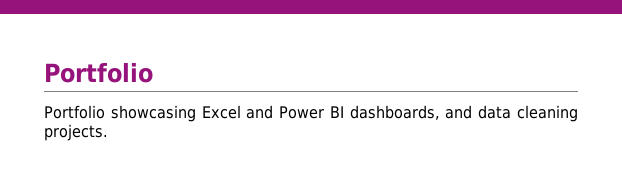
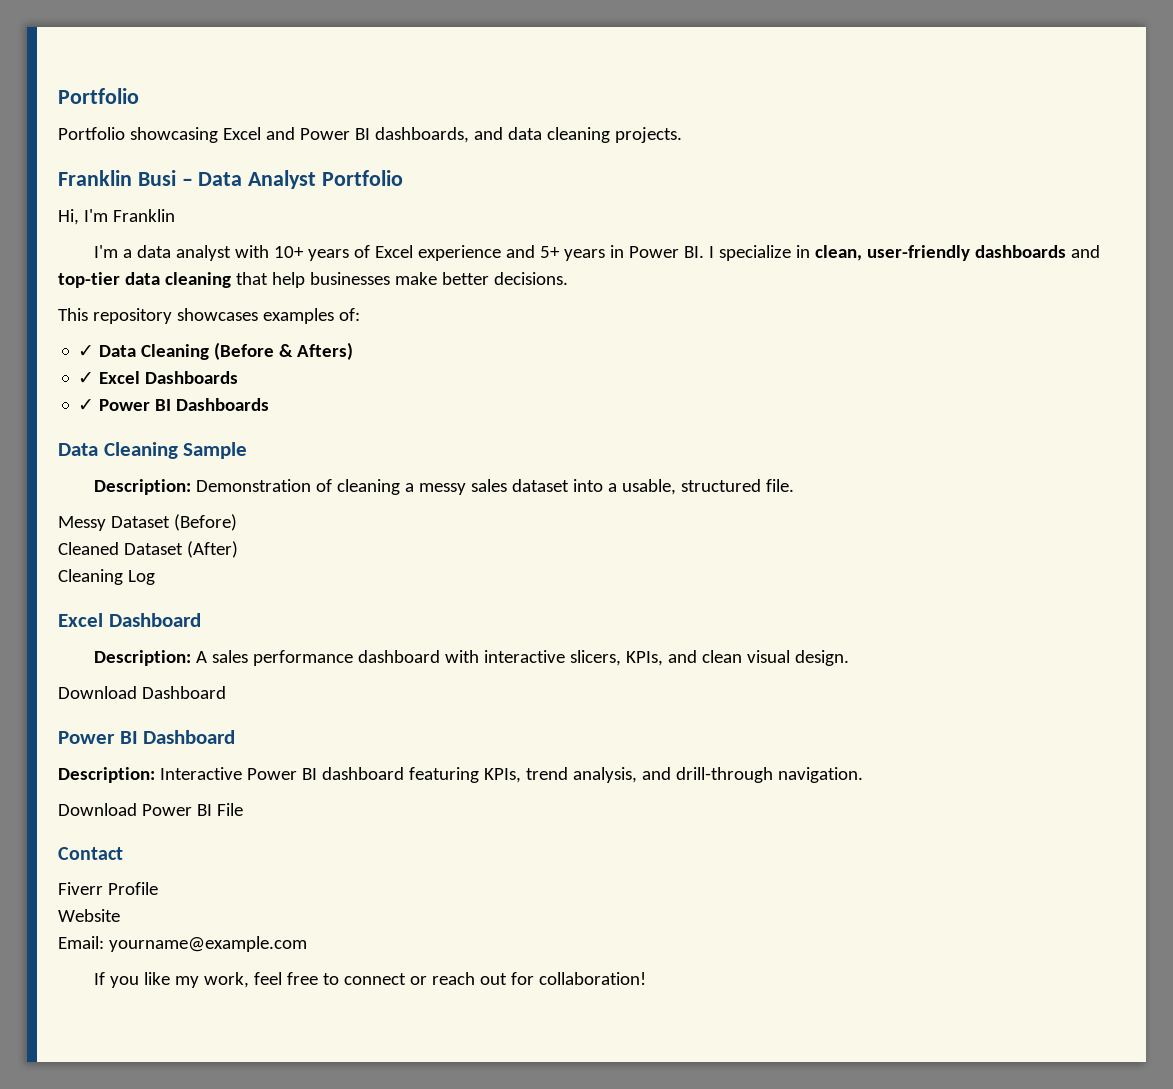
+ Franklin Busi – Data Analyst Portfolio
+ Hi, I'm Franklin
+ I'm a data analyst with 10+ years of Excel experience and 5+ years in Power BI. I specialize in clean, user-friendly dashboards and top-tier data cleaning that help businesses make better decisions.
+ This repository showcases examples of:
+ ✓ Data Cleaning (Before & Afters)
+ ✓ Excel Dashboards
+ ✓ Power BI Dashboards
+ Data Cleaning Sample
+ Description: Demonstration of cleaning a messy sales dataset into a usable, structured file.
+ Messy Dataset (Before)
+ Cleaned Dataset (After)
+ Cleaning Log
+ Excel Dashboard
+ Description: A sales performance dashboard with interactive slicers, KPIs, and clean visual design.
+ Download Dashboard
+ Power BI Dashboard
+ Description: Interactive Power BI dashboard featuring KPIs, trend analysis, and drill-through navigation.
+ Download Power BI File
+ Contact
+ Fiverr Profile
+ Website
+ Email: yourname@example.com
+ If you like my work, feel free to connect or reach out for collaboration!

